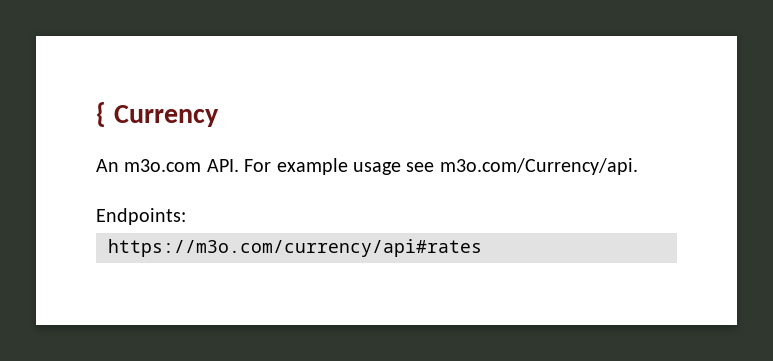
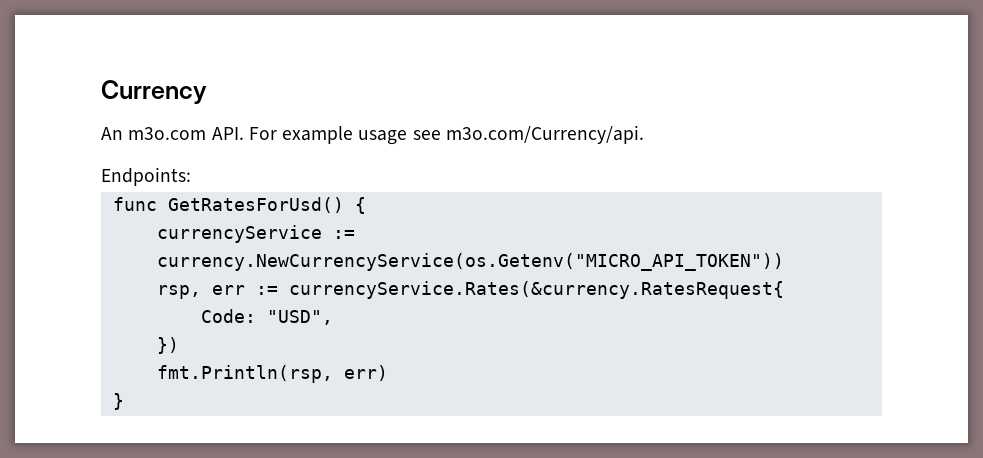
- { Currency
+ Currency
- https://m3o.com/currency/api#rates
+ func GetRatesForUsd() {
+ currencyService := currency.NewCurrencyService(os.Getenv("MICRO_API_TOKEN"))
+ rsp, err := currencyService.Rates(&currency.RatesRequest{
+ Code: "USD",
+ })
+ fmt.Println(rsp, err)
+ }

